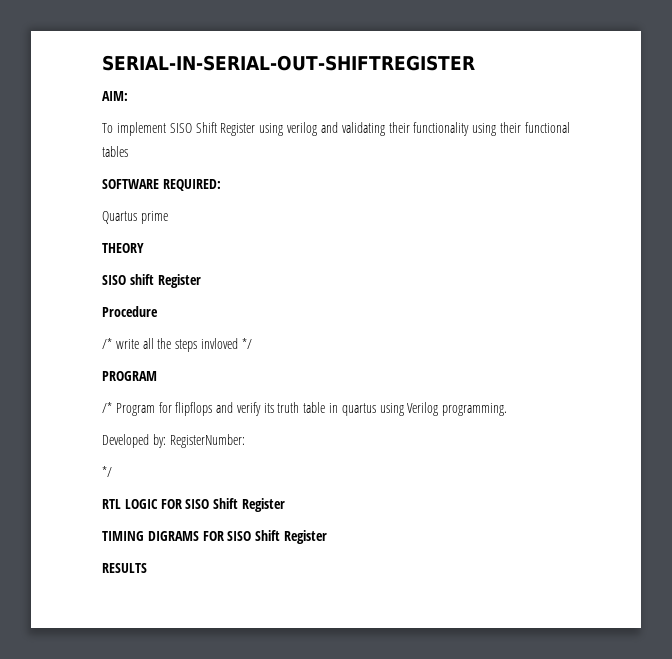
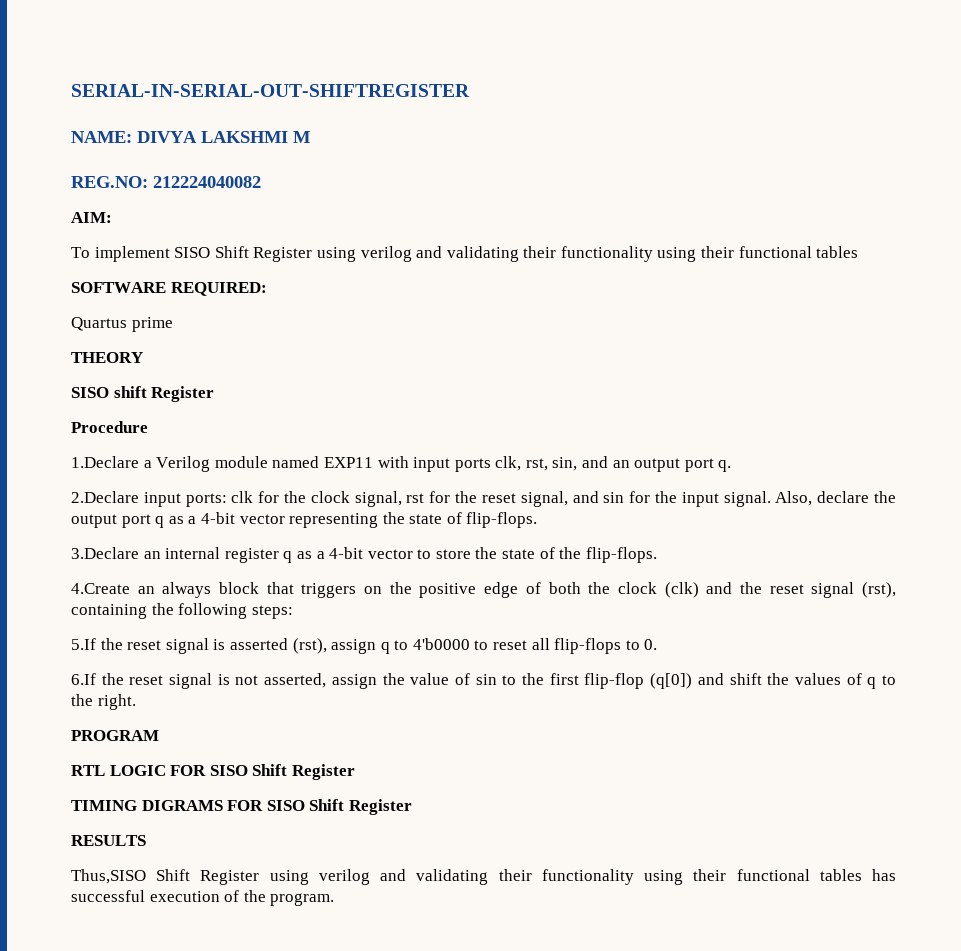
+ NAME: DIVYA LAKSHMI M
+ REG.NO: 212224040082
- /* write all the steps invloved */
+ 1.Declare a Verilog module named EXP11 with input ports clk, rst, sin, and an output port q.
+ 2.Declare input ports: clk for the clock signal, rst for the reset signal, and sin for the input signal. Also, declare the output port q as a 4-bit vector representing the state of flip-flops.
+ 3.Declare an internal register q as a 4-bit vector to store the state of the flip-flops.
+ 4.Create an always block that triggers on the positive edge of both the clock (clk) and the reset signal (rst), containing the following steps:
+ 5.If the reset signal is asserted (rst), assign q to 4'b0000 to reset all flip-flops to 0.
+ 6.If the reset signal is not asserted, assign the value of sin to the first flip-flop (q[0]) and shift the values of q to the right.
  PROGRAM
- /* Program for flipflops and verify its truth table in quartus using Verilog programming.
- Developed by: RegisterNumber:
- */
+ Thus,SISO Shift Register using verilog and validating their functionality using their functional tables has successful execution of the program.

